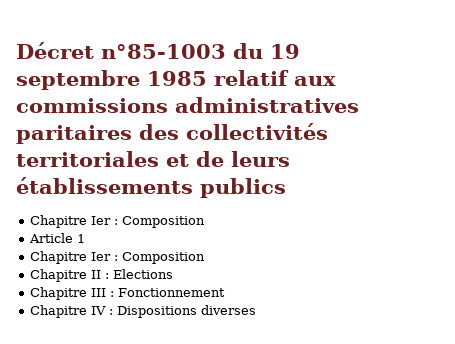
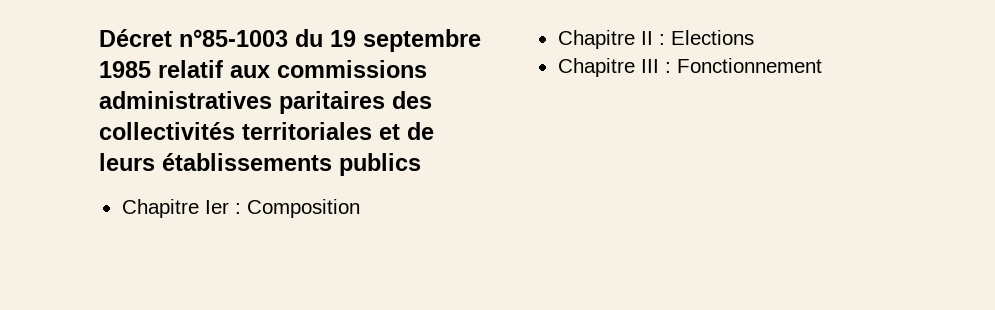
- Article 1
- Chapitre Ier : Composition
- Chapitre IV : Dispositions diverses

